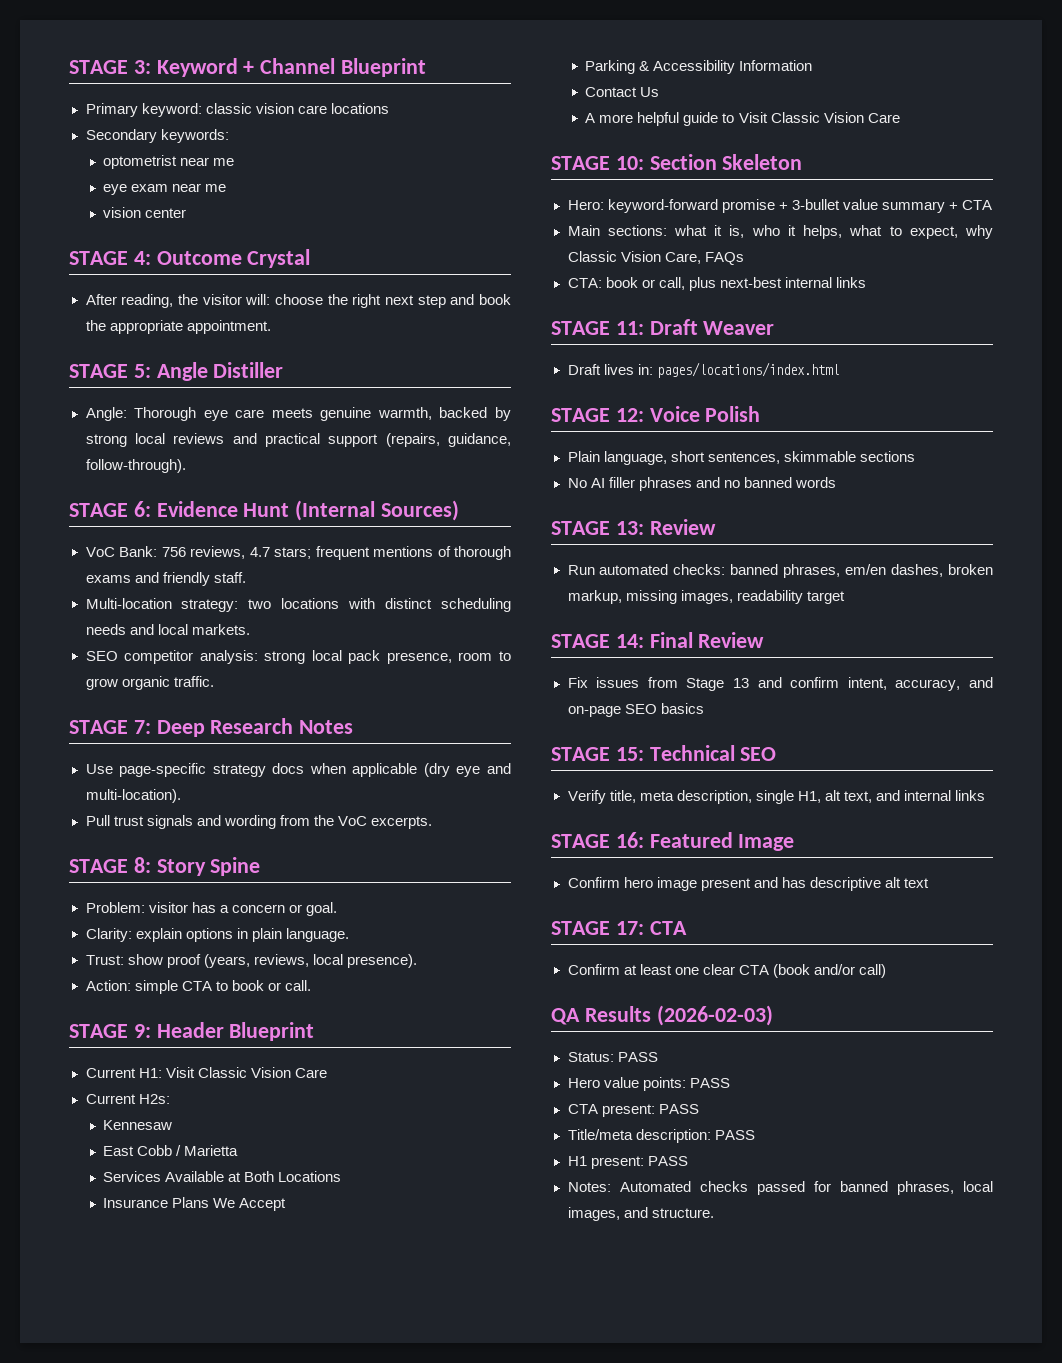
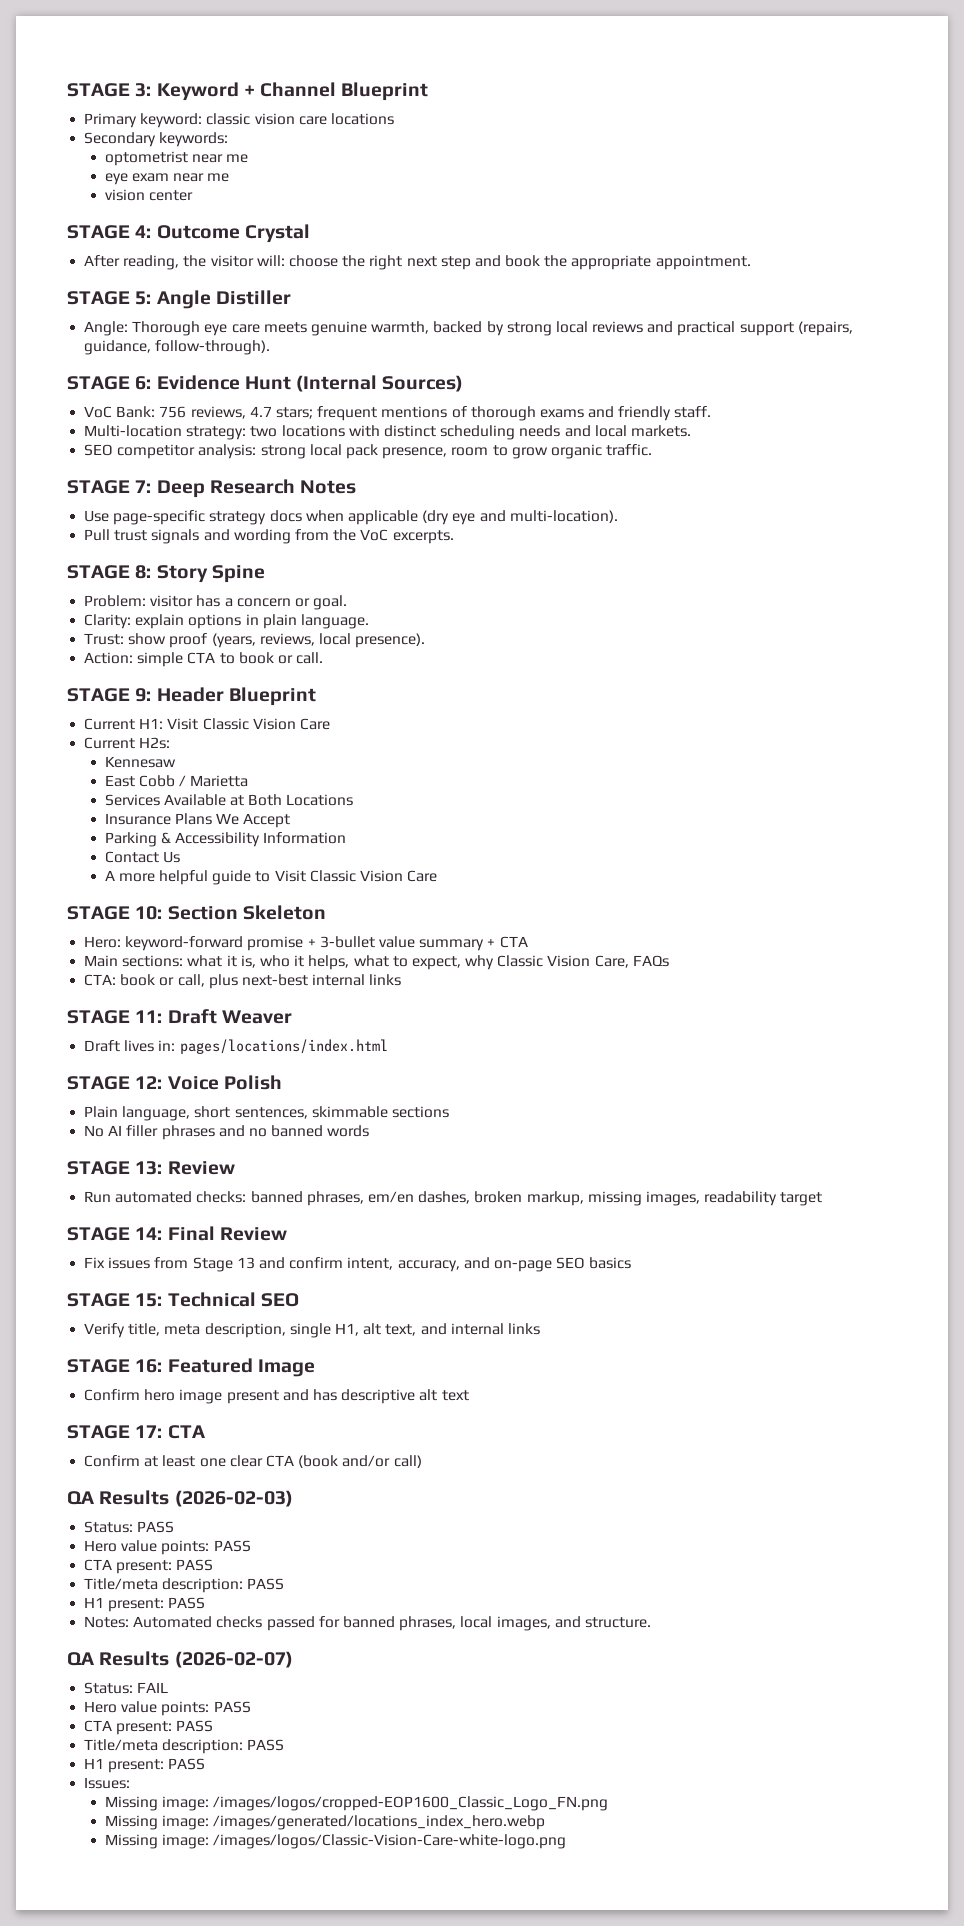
+ QA Results (2026-02-07)
+ Status: FAIL
+ Hero value points: PASS
+ CTA present: PASS
+ Title/meta description: PASS
+ H1 present: PASS
+ Issues:
+ Missing image: /images/logos/cropped-EOP1600_Classic_Logo_FN.png
+ Missing image: /images/generated/locations_index_hero.webp
+ Missing image: /images/logos/Classic-Vision-Care-white-logo.png

